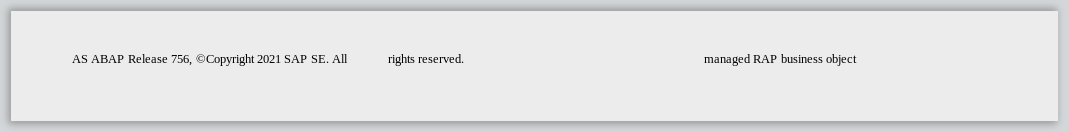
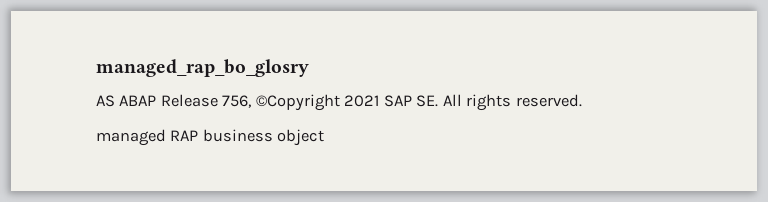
+ managed_rap_bo_glosry

